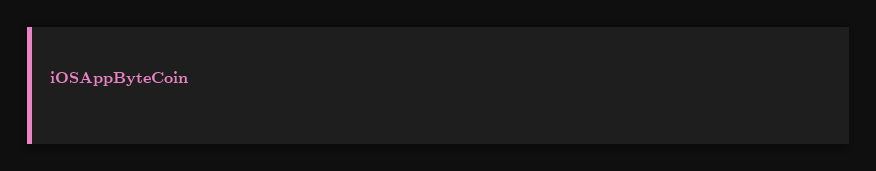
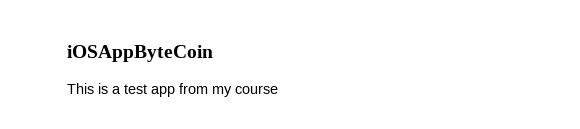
+ This is a test app from my course

